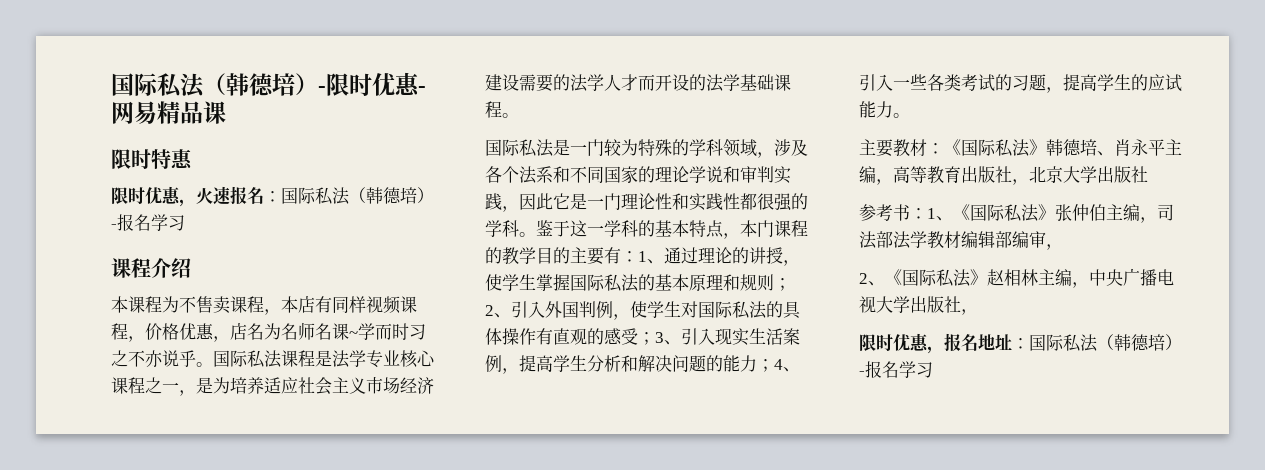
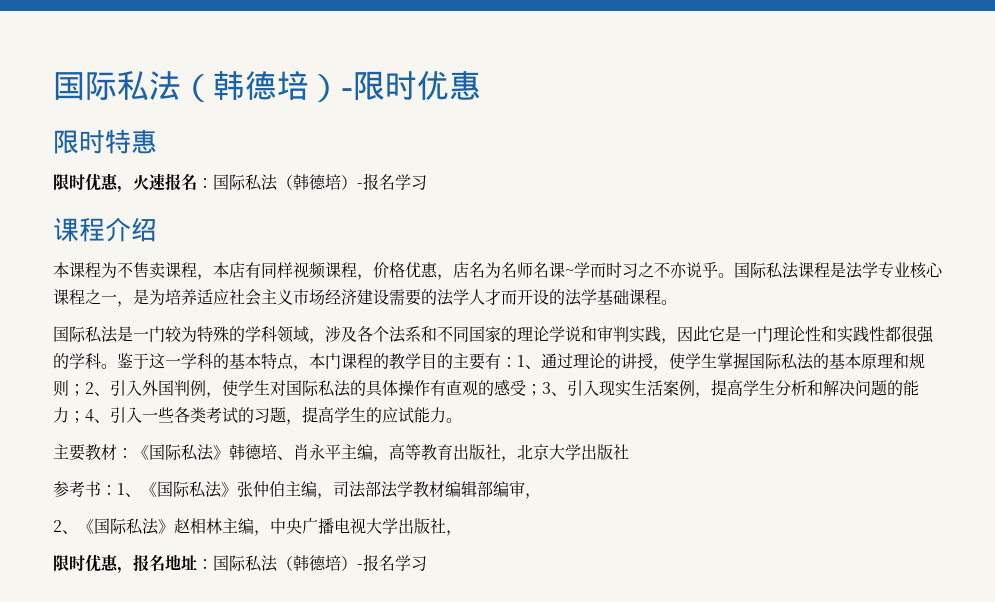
- 国际私法（韩德培）-限时优惠-网易精品课
+ 国际私法（韩德培）-限时优惠

